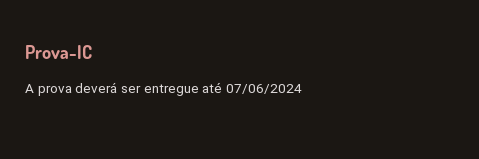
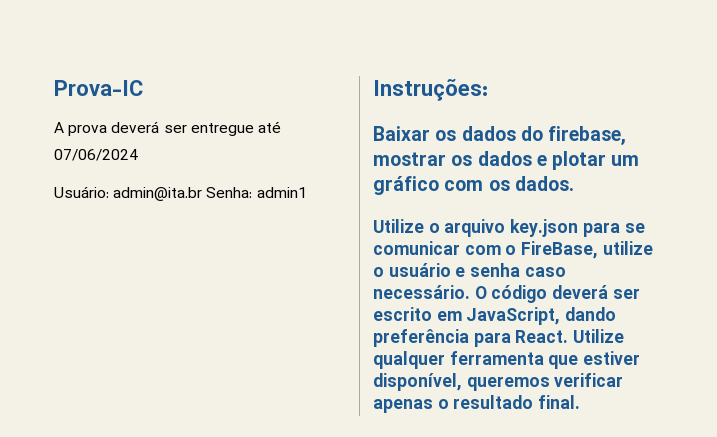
+ Usuário: admin@ita.br Senha: admin1
+ Instruções:
+ Baixar os dados do firebase, mostrar os dados e plotar um gráfico com os dados.
+ Utilize o arquivo key.json para se comunicar com o FireBase, utilize o usuário e senha caso necessário. O código deverá ser escrito em JavaScript, dando preferência para React. Utilize qualquer ferramenta que estiver disponível, queremos verificar apenas o resultado final.

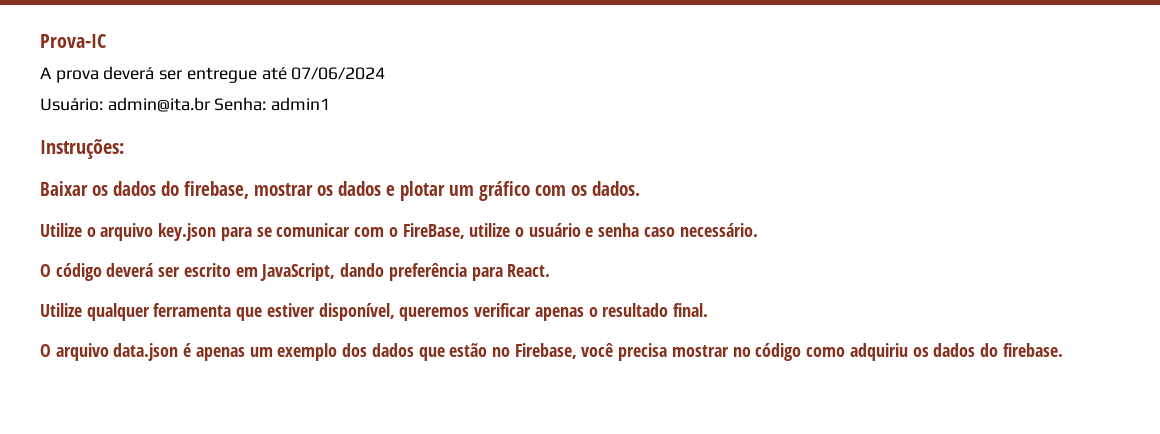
- Utilize o arquivo key.json para se comunicar com o FireBase, utilize o usuário e senha caso necessário. O código deverá ser escrito em JavaScript, dando preferência para React. Utilize qualquer ferramenta que estiver disponível, queremos verificar apenas o resultado final.
+ Utilize o arquivo key.json para se comunicar com o FireBase, utilize o usuário e senha caso necessário.
+ O código deverá ser escrito em JavaScript, dando preferência para React.
+ Utilize qualquer ferramenta que estiver disponível, queremos verificar apenas o resultado final.
+ O arquivo data.json é apenas um exemplo dos dados que estão no Firebase, você precisa mostrar no código como adquiriu os dados do firebase.

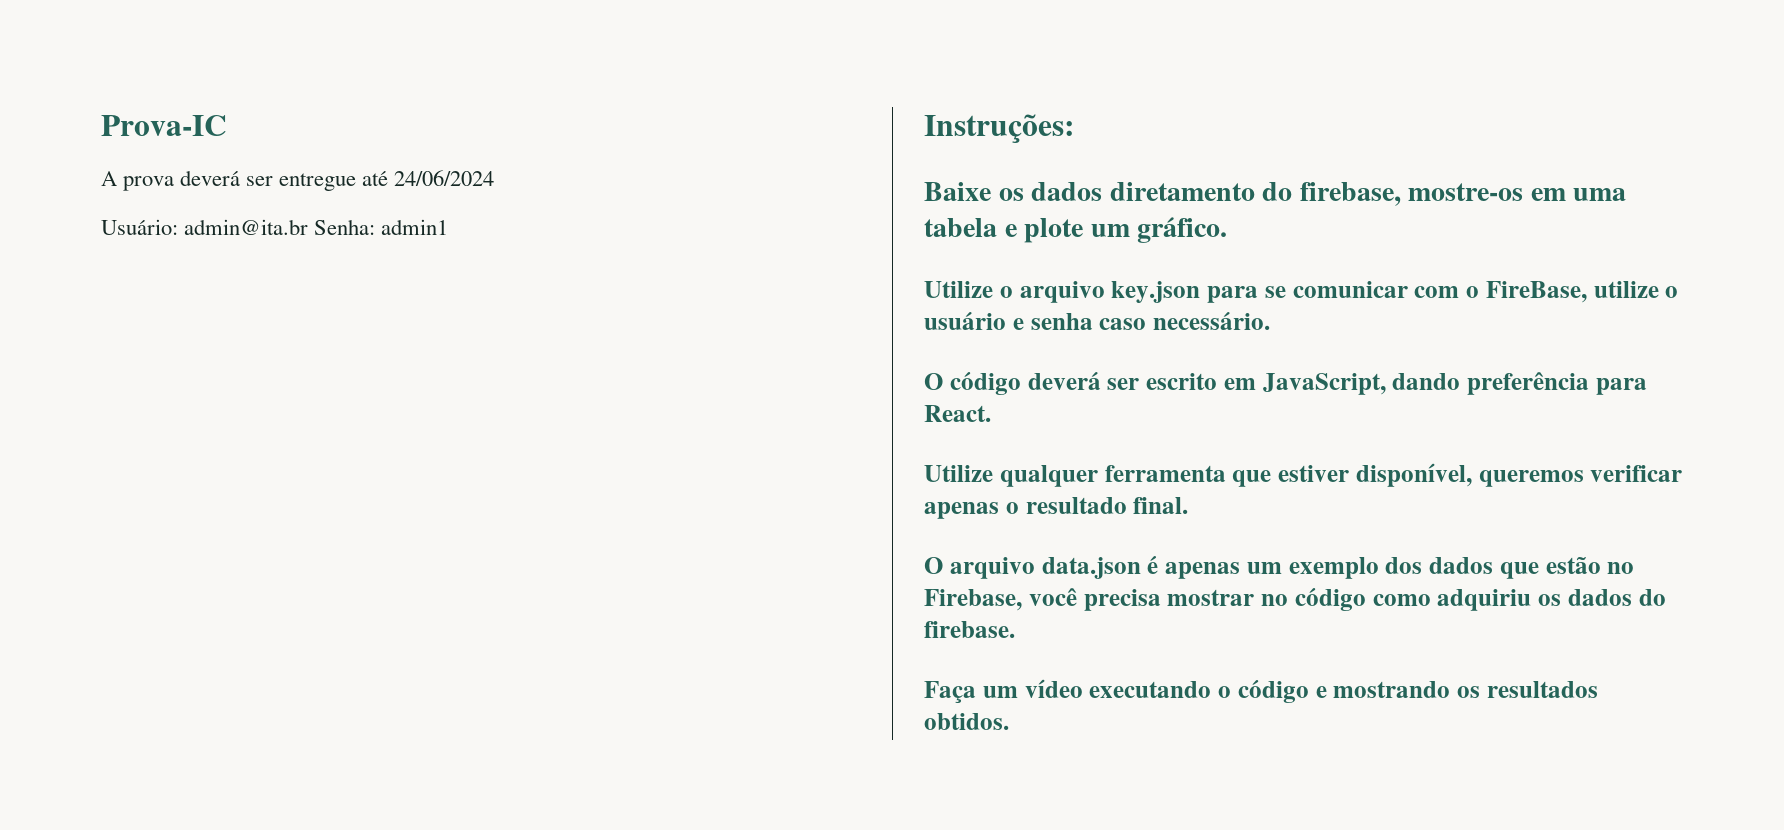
- A prova deverá ser entregue até 07/06/2024
+ A prova deverá ser entregue até 24/06/2024
- Baixar os dados do firebase, mostrar os dados e plotar um gráfico com os dados.
+ Baixe os dados diretamento do firebase, mostre-os em uma tabela e plote um gráfico.
+ Faça um vídeo executando o código e mostrando os resultados obtidos.

